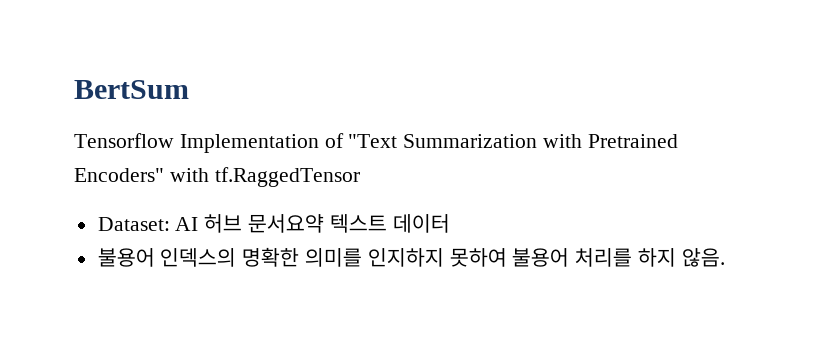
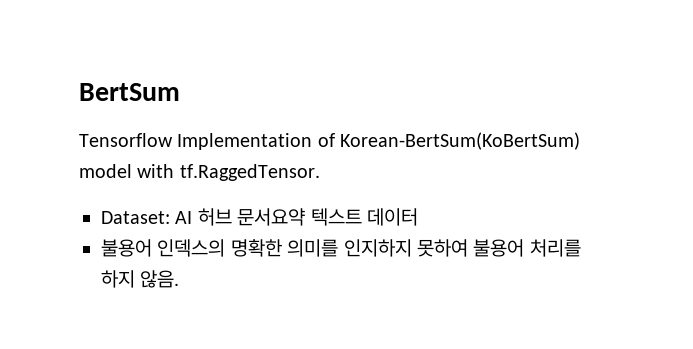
- Tensorflow Implementation of "Text Summarization with Pretrained Encoders" with tf.RaggedTensor
+ Tensorflow Implementation of Korean-BertSum(KoBertSum) model with tf.RaggedTensor.

